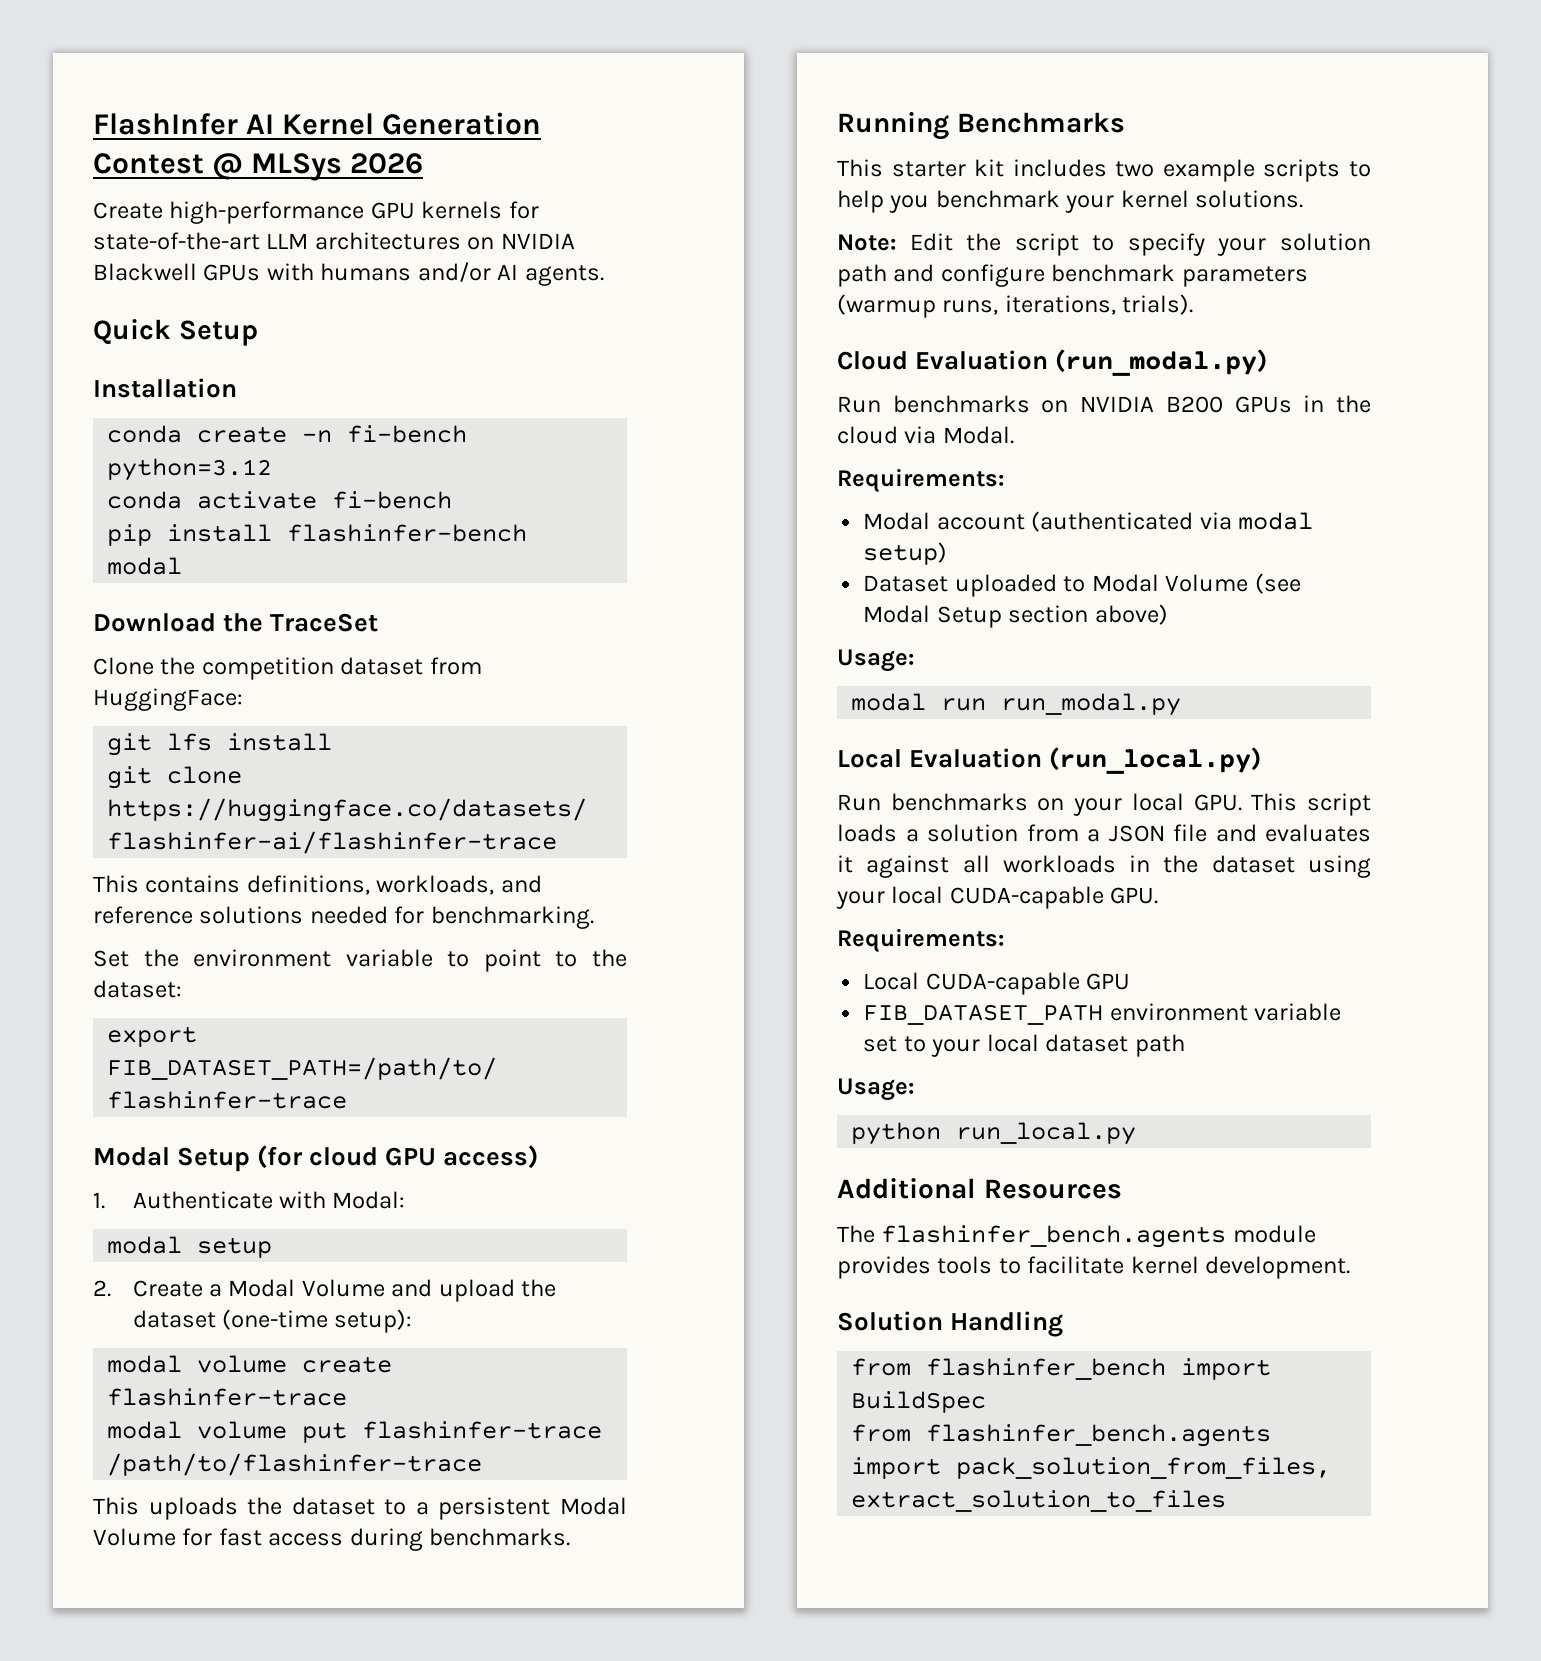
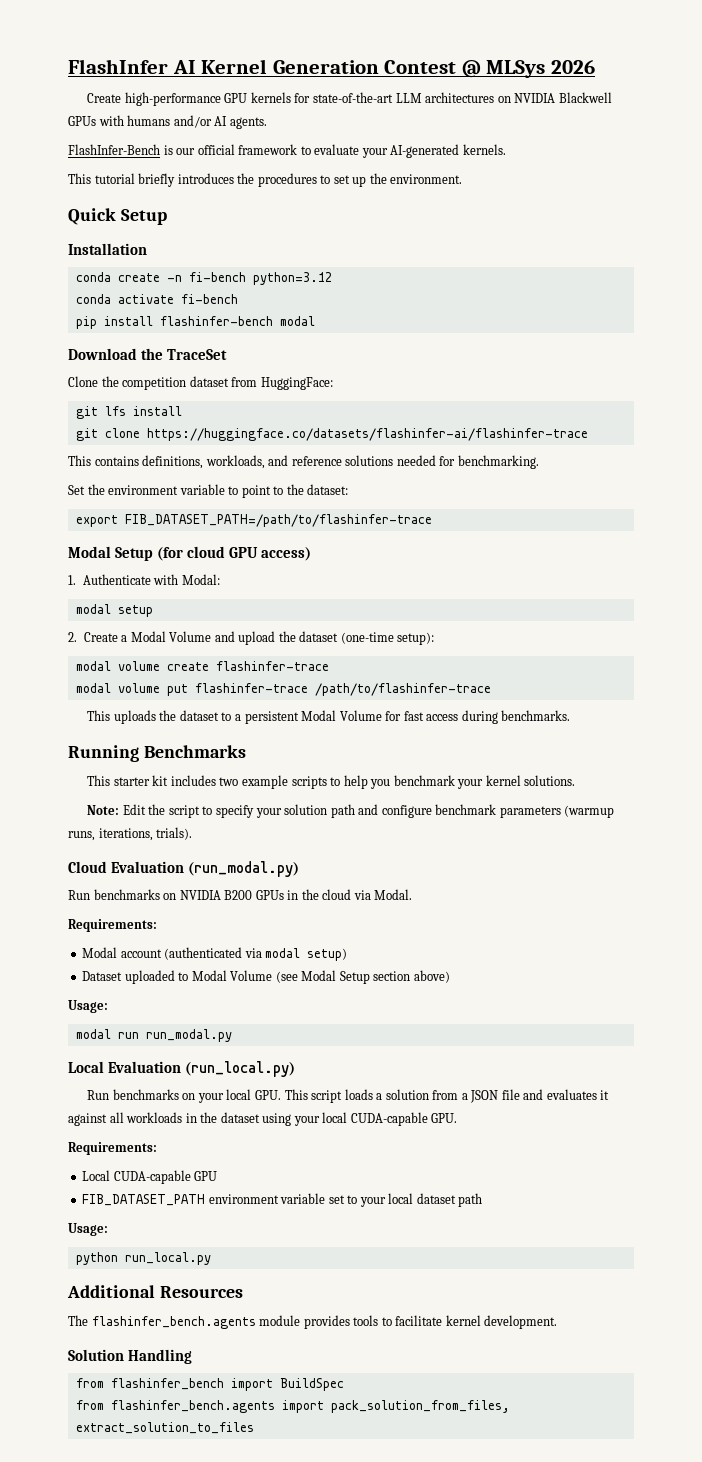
+ FlashInfer-Bench is our official framework to evaluate your AI-generated kernels.
+ This tutorial briefly introduces the procedures to set up the environment.

